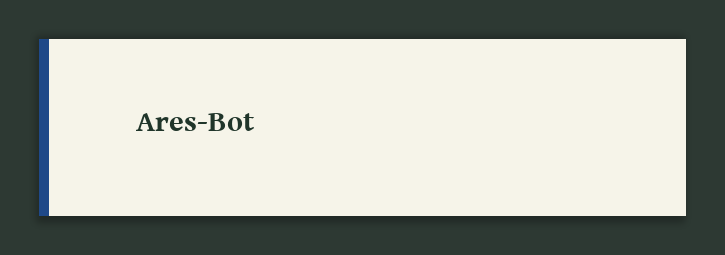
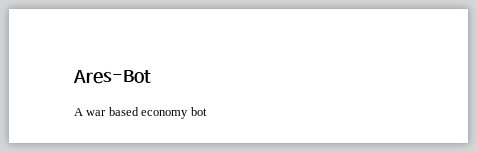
+ A war based economy bot

